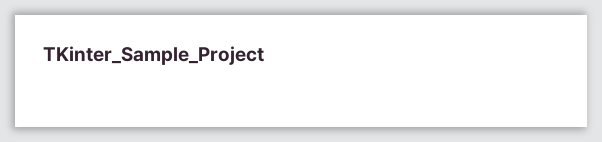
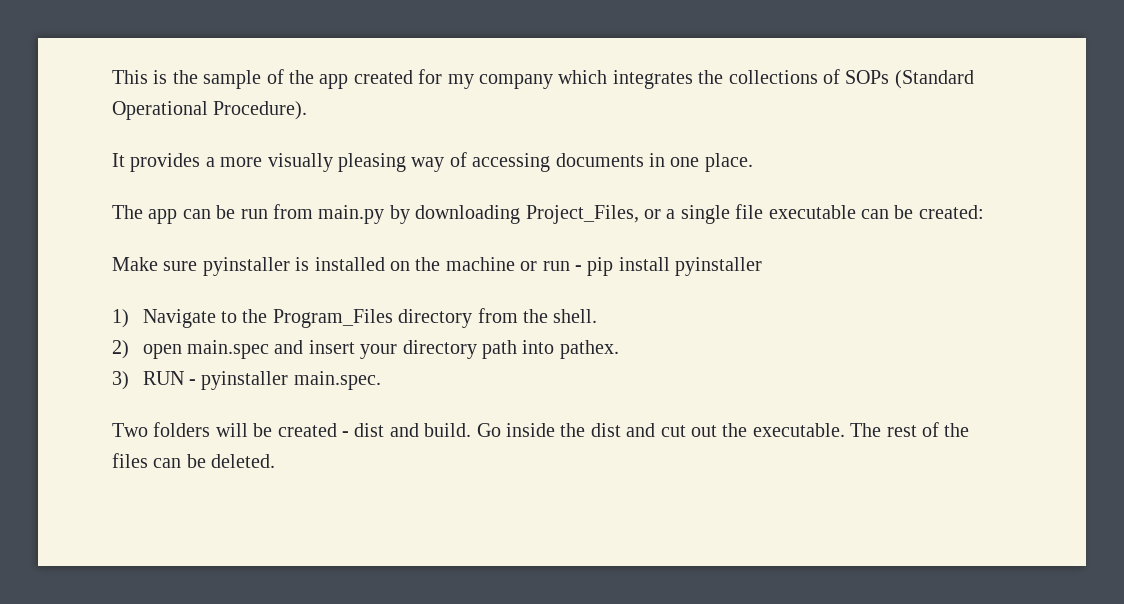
- TKinter_Sample_Project
+ This is the sample of the app created for my company which integrates the collections of SOPs (Standard Operational Procedure).
+ It provides a more visually pleasing way of accessing documents in one place.
+ The app can be run from main.py by downloading Project_Files, or a single file executable can be created:
+ Make sure pyinstaller is installed on the machine or run - pip install pyinstaller
+ 1) Navigate to the Program_Files directory from the shell.
+ 2) open main.spec and insert your directory path into pathex.
+ 3) RUN - pyinstaller main.spec.
+ Two folders will be created - dist and build. Go inside the dist and cut out the executable. The rest of the files can be deleted.

